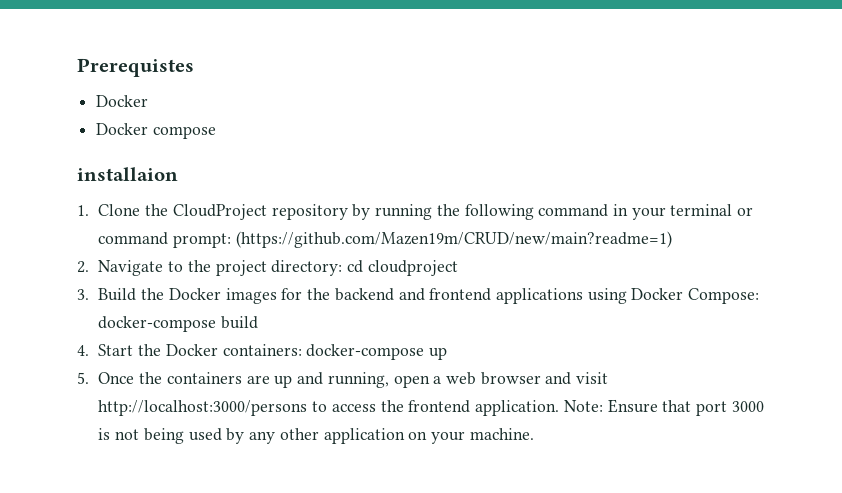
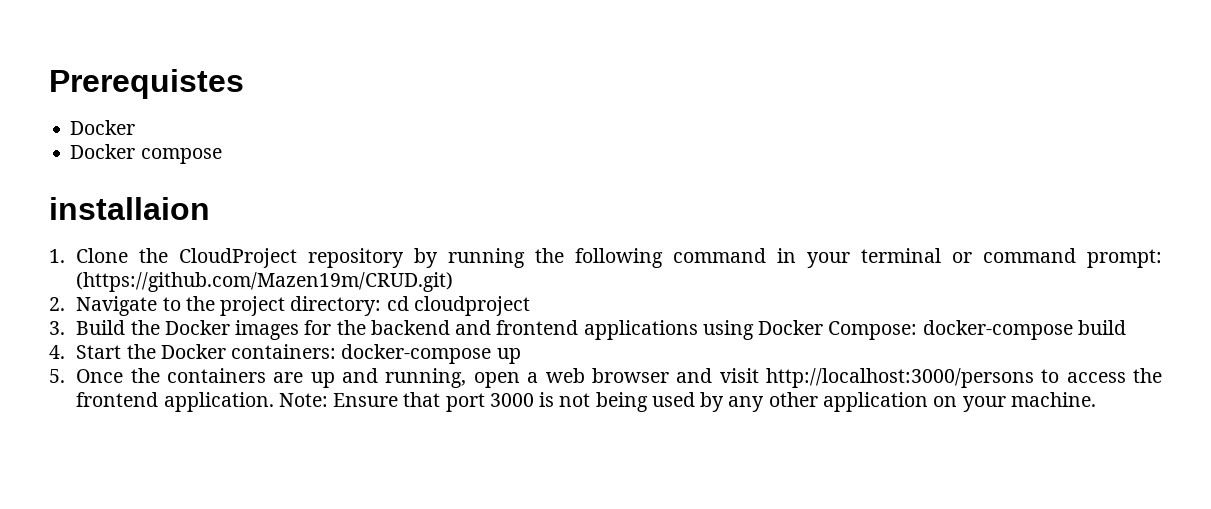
- 1. Clone the CloudProject repository by running the following command in your terminal or command prompt: (https://github.com/Mazen19m/CRUD/new/main?readme=1)
+ 1. Clone the CloudProject repository by running the following command in your terminal or command prompt: (https://github.com/Mazen19m/CRUD.git)

